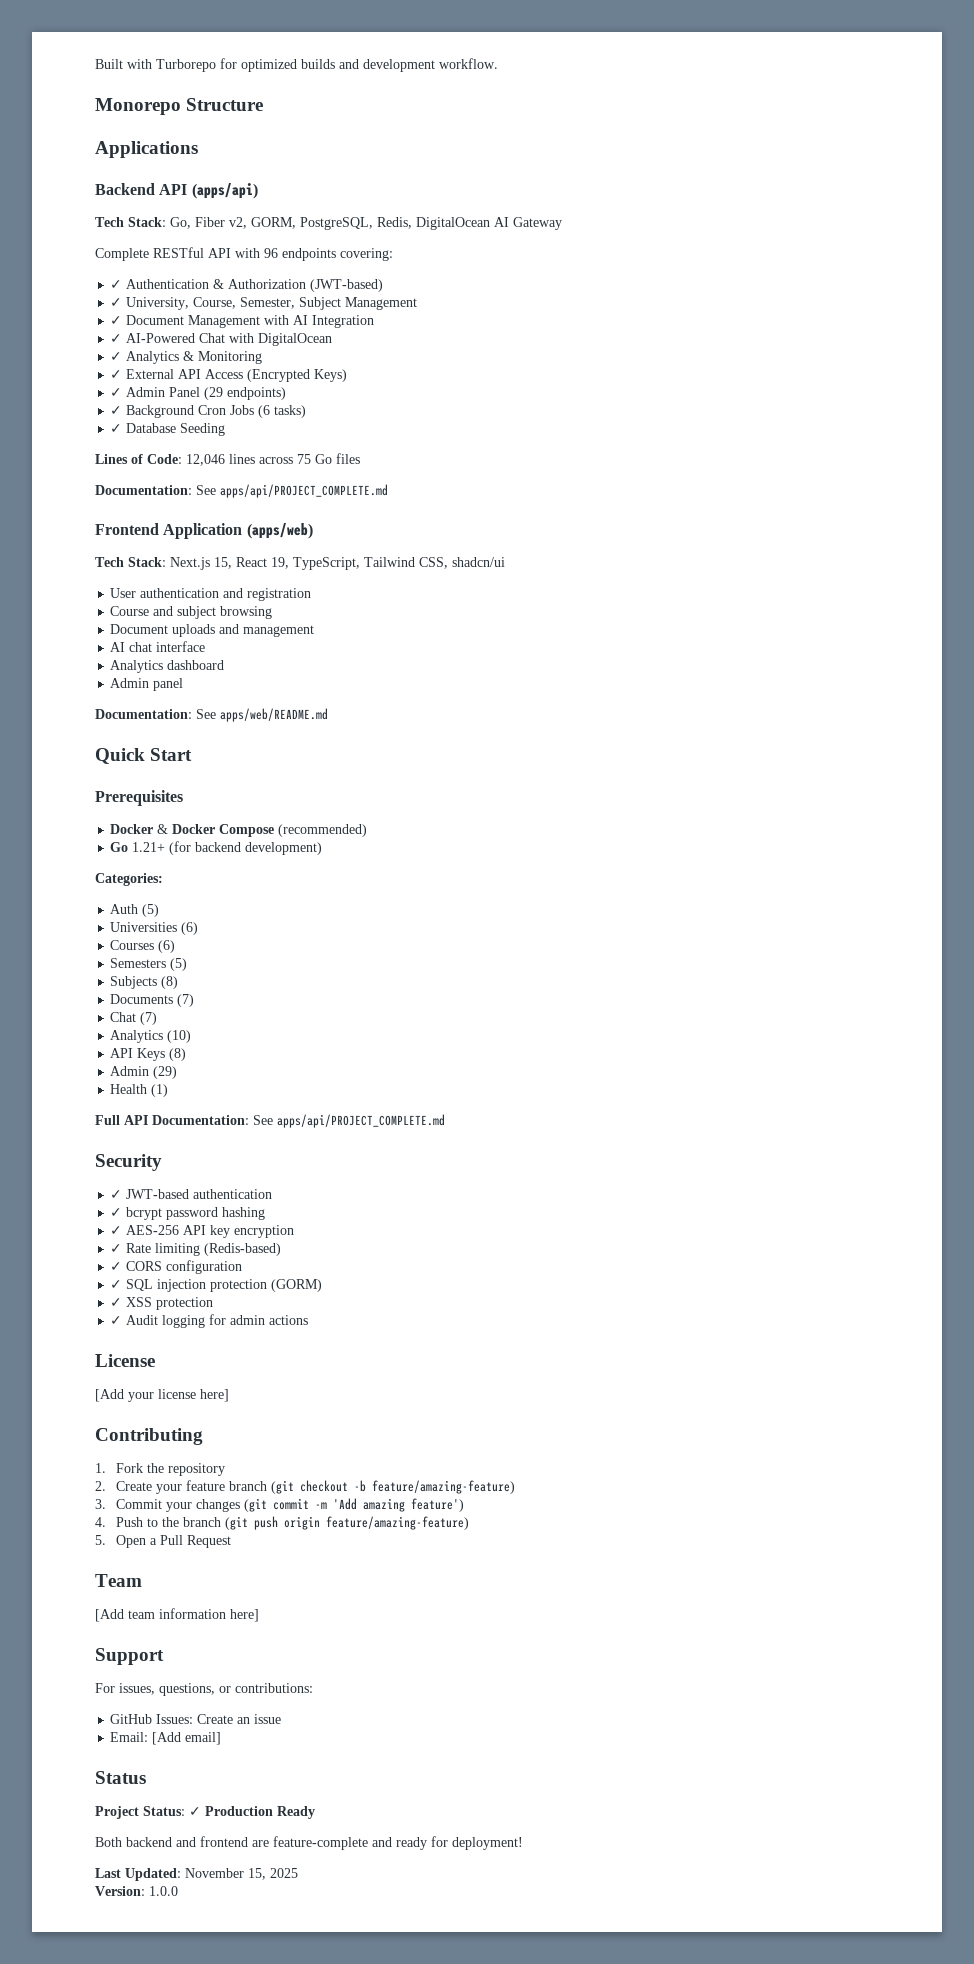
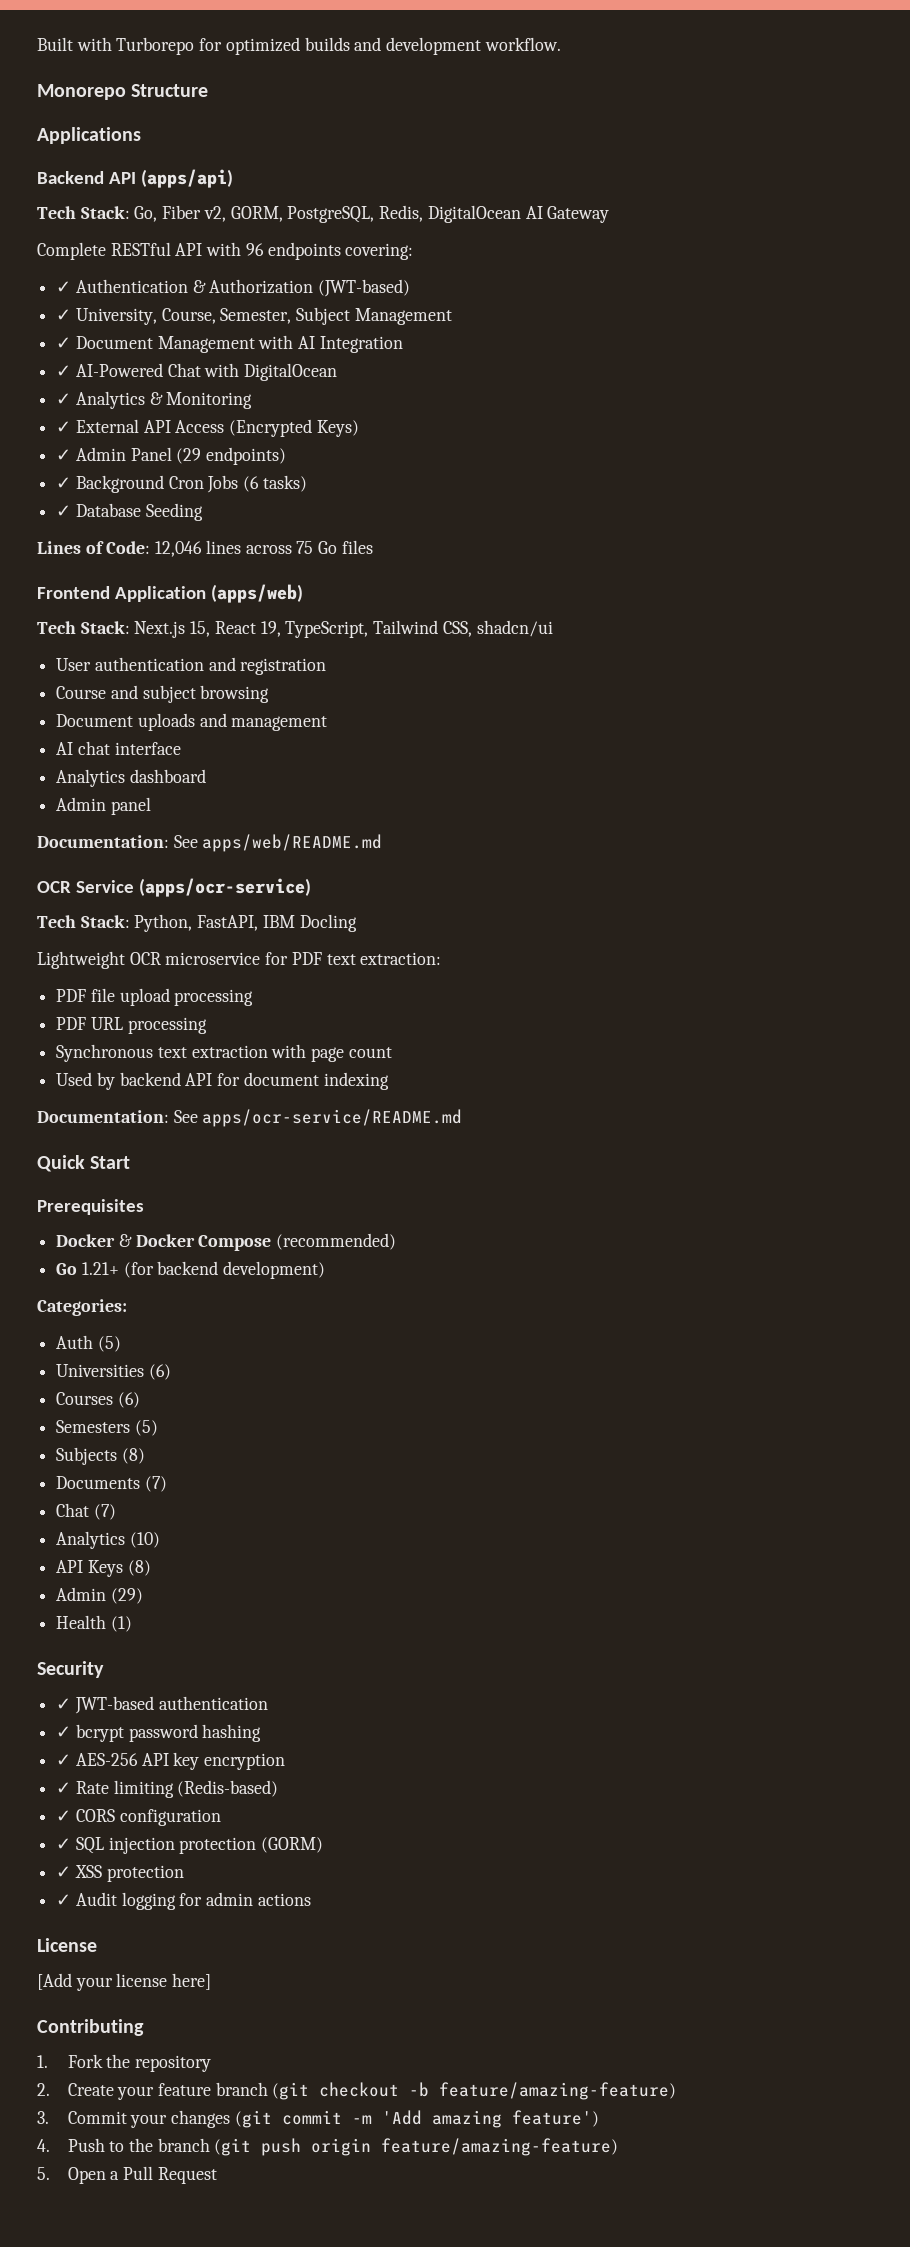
  Lines of Code: 12,046 lines across 75 Go files
- Documentation: See apps/api/PROJECT_COMPLETE.md
+ OCR Service (apps/ocr-service)
+ Tech Stack: Python, FastAPI, IBM Docling
+ Lightweight OCR microservice for PDF text extraction:
+ PDF file upload processing
+ PDF URL processing
+ Synchronous text extraction with page count
+ Used by backend API for document indexing
+ Documentation: See apps/ocr-service/README.md
- Full API Documentation: See apps/api/PROJECT_COMPLETE.md
- Team
- [Add team information here]
- Support
- For issues, questions, or contributions:
- GitHub Issues: Create an issue
- Email: [Add email]
- Status
- Project Status: ✓ Production Ready
- Both backend and frontend are feature-complete and ready for deployment!
- Last Updated: November 15, 2025
- Version: 1.0.0

